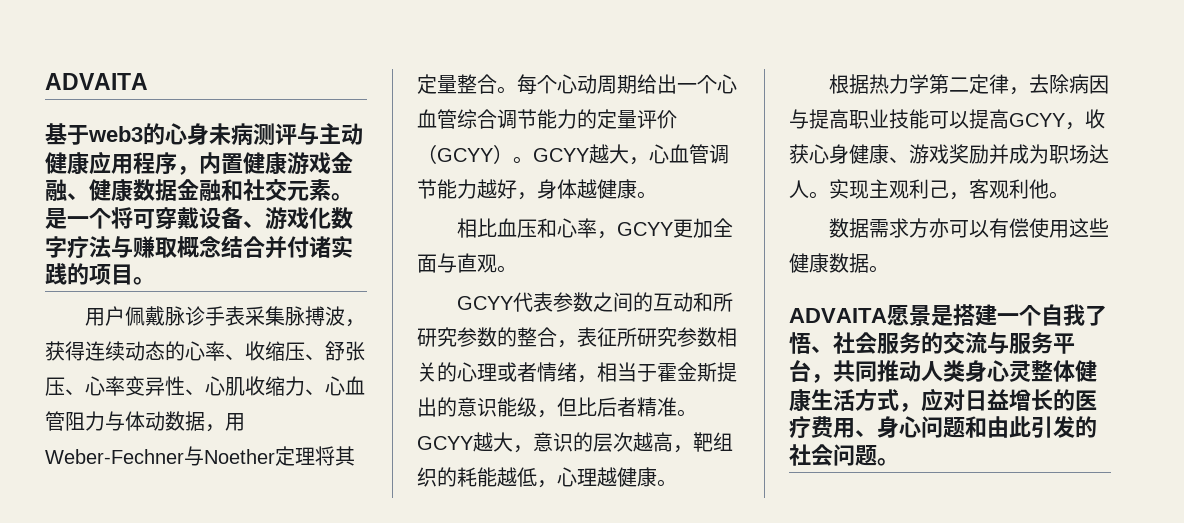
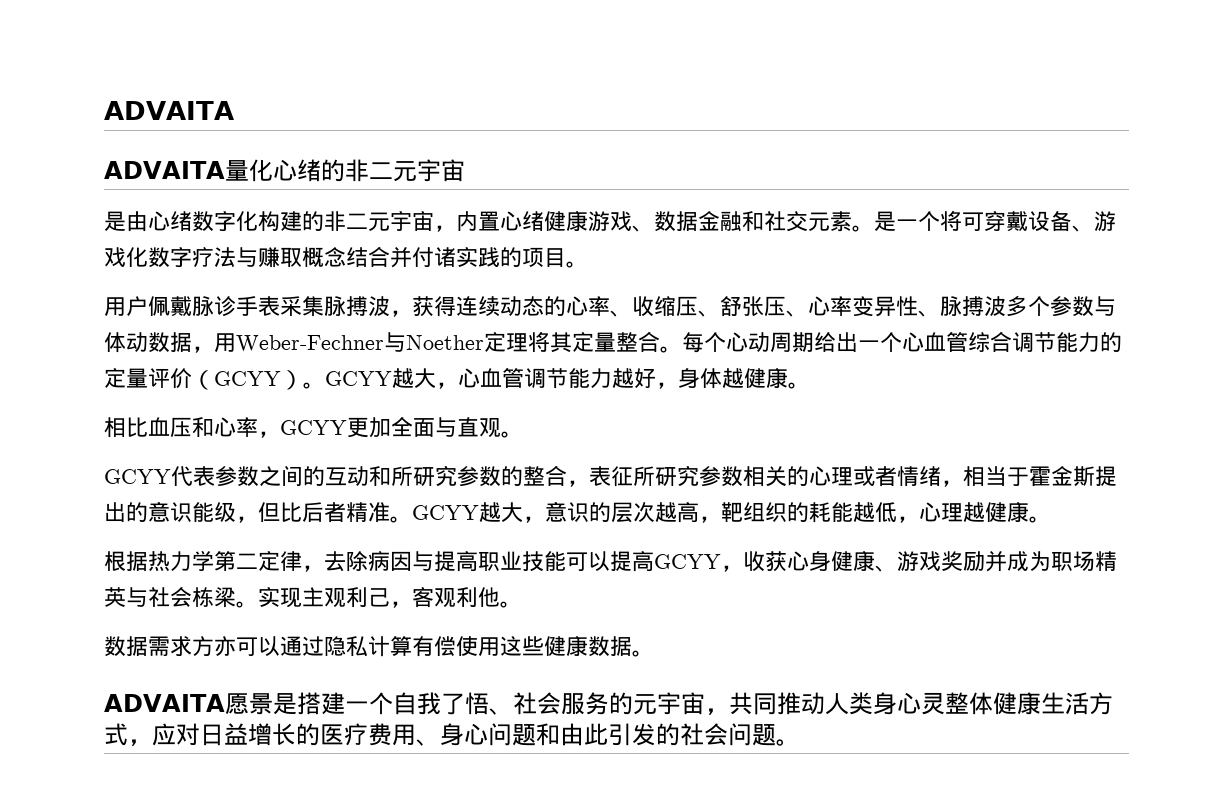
- 基于web3的心身未病测评与主动健康应用程序，内置健康游戏金融、健康数据金融和社交元素。
+ ADVAITA量化心绪的非二元宇宙
+ 是由心绪数字化构建的非二元宇宙，内置心绪健康游戏、数据金融和社交元素。
- 用户佩戴脉诊手表采集脉搏波，获得连续动态的心率、收缩压、舒张压、心率变异性、心肌收缩力、心血管阻力与体动数据，用Weber-Fechner与Noether定理将其定量整合。
+ 用户佩戴脉诊手表采集脉搏波，获得连续动态的心率、收缩压、舒张压、心率变异性、脉搏波多个参数与体动数据，用Weber-Fechner与Noether定理将其定量整合。
- 根据热力学第二定律，去除病因与提高职业技能可以提高GCYY，收获心身健康、游戏奖励并成为职场达人。
+ 根据热力学第二定律，去除病因与提高职业技能可以提高GCYY，收获心身健康、游戏奖励并成为职场精英与社会栋梁。
- 数据需求方亦可以有偿使用这些健康数据。
+ 数据需求方亦可以通过隐私计算有偿使用这些健康数据。
- ADVAITA愿景是搭建一个自我了悟、社会服务的交流与服务平台，共同推动人类身心灵整体健康生活方式，应对日益增长的医疗费用、身心问题和由此引发的社会问题。
+ ADVAITA愿景是搭建一个自我了悟、社会服务的元宇宙，共同推动人类身心灵整体健康生活方式，应对日益增长的医疗费用、身心问题和由此引发的社会问题。

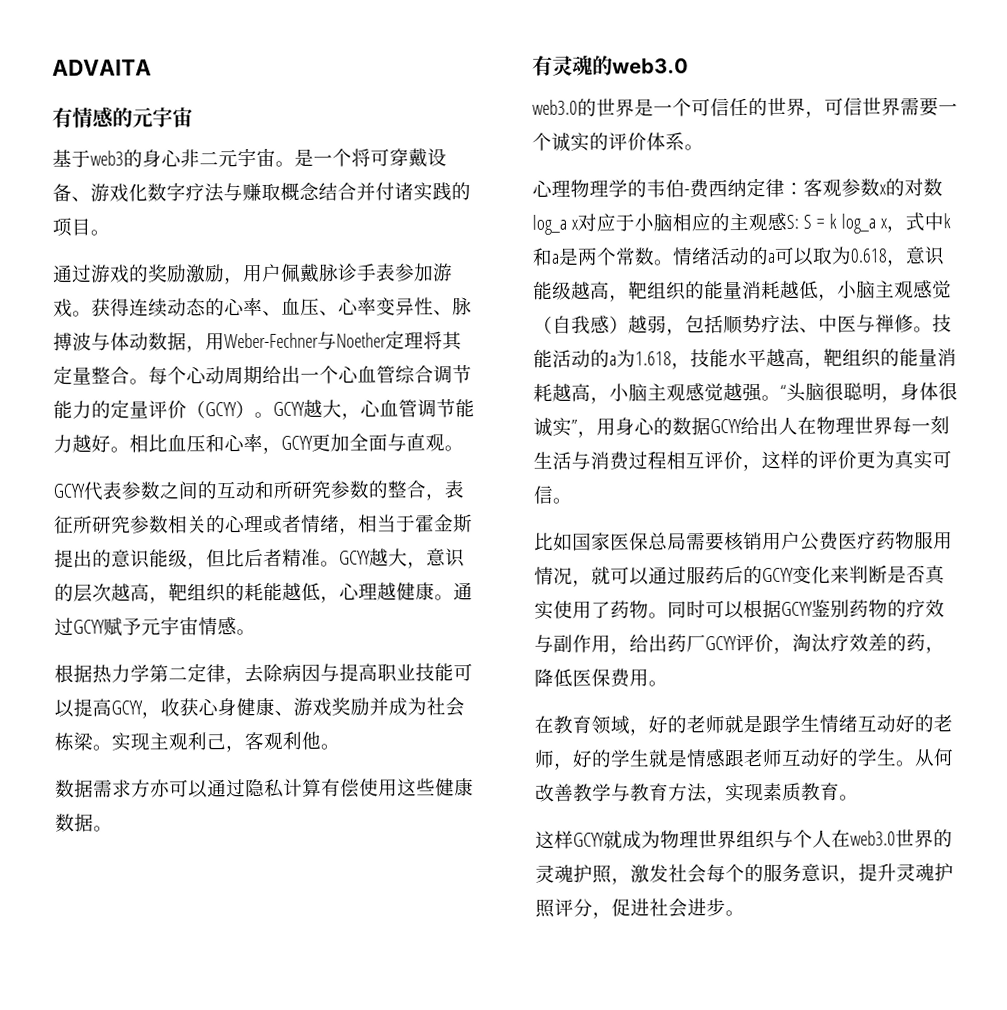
- ADVAITA量化心绪的非二元宇宙
- 是由心绪数字化构建的非二元宇宙，内置心绪健康游戏、数据金融和社交元素。
+ 有情感的元宇宙
+ 基于web3的身心非二元宇宙。
- 用户佩戴脉诊手表采集脉搏波，获得连续动态的心率、收缩压、舒张压、心率变异性、脉搏波多个参数与体动数据，用Weber-Fechner与Noether定理将其定量整合。
+ 通过游戏的奖励激励，用户佩戴脉诊手表参加游戏。获得连续动态的心率、血压、心率变异性、脉搏波与体动数据，用Weber-Fechner与Noether定理将其定量整合。
- GCYY越大，心血管调节能力越好，身体越健康。
- 相比血压和心率，GCYY更加全面与直观。
+ GCYY越大，心血管调节能力越好。相比血压和心率，GCYY更加全面与直观。
+ 通过GCYY赋予元宇宙情感。
- 根据热力学第二定律，去除病因与提高职业技能可以提高GCYY，收获心身健康、游戏奖励并成为职场精英与社会栋梁。
+ 根据热力学第二定律，去除病因与提高职业技能可以提高GCYY，收获心身健康、游戏奖励并成为社会栋梁。
- ADVAITA愿景是搭建一个自我了悟、社会服务的元宇宙，共同推动人类身心灵整体健康生活方式，应对日益增长的医疗费用、身心问题和由此引发的社会问题。
+ 有灵魂的web3.0
+ web3.0的世界是一个可信任的世界，可信世界需要一个诚实的评价体系。
+ 心理物理学的韦伯-费西纳定律：客观参数x的对数log_a x对应于小脑相应的主观感S: S = k log_a x，式中k和a是两个常数。情绪活动的a可以取为0.618，意识能级越高，靶组织的能量消耗越低，小脑主观感觉（自我感）越弱，包括顺势疗法、中医与禅修。技能活动的a为1.618，技能水平越高，靶组织的能量消耗越高，小脑主观感觉越强。“头脑很聪明，身体很诚实”，用身心的数据GCYY给出人在物理世界每一刻生活与消费过程相互评价，这样的评价更为真实可信。
+ 比如国家医保总局需要核销用户公费医疗药物服用情况，就可以通过服药后的GCYY变化来判断是否真实使用了药物。同时可以根据GCYY鉴别药物的疗效与副作用，给出药厂GCYY评价，淘汰疗效差的药，降低医保费用。
+ 在教育领域，好的老师就是跟学生情绪互动好的老师，好的学生就是情感跟老师互动好的学生。从何改善教学与教育方法，实现素质教育。
+ 这样GCYY就成为物理世界组织与个人在web3.0世界的灵魂护照，激发社会每个的服务意识，提升灵魂护照评分，促进社会进步。

